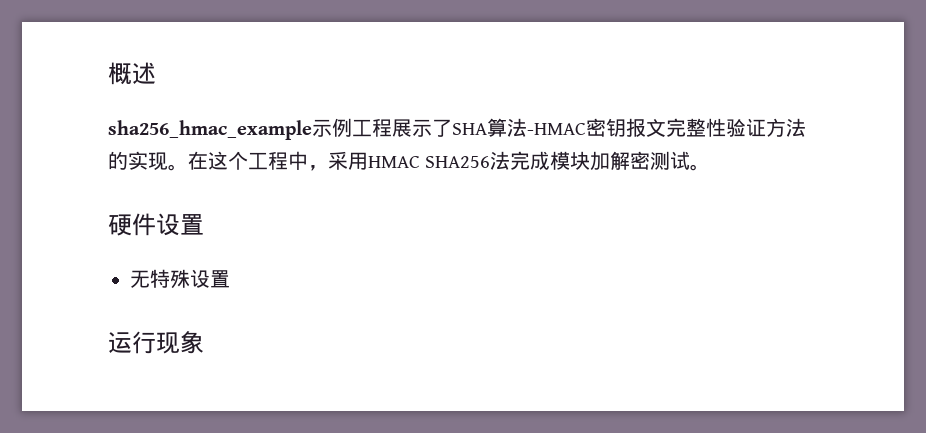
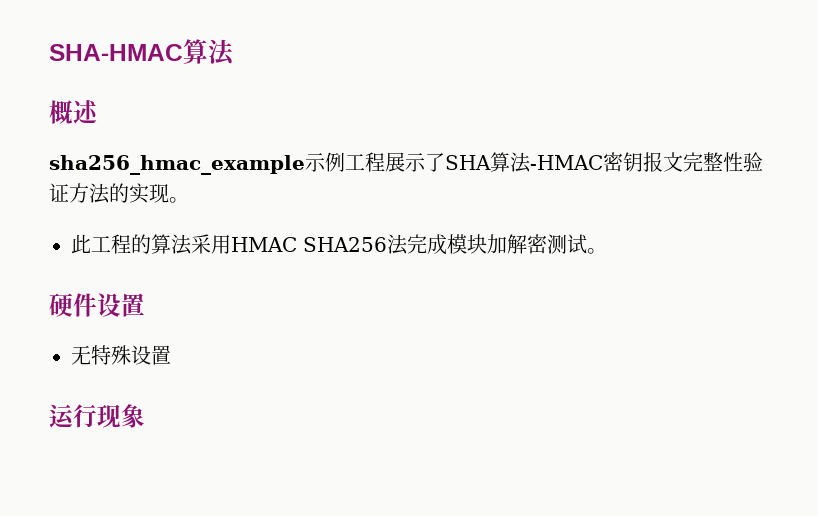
+ SHA-HMAC算法
- sha256_hmac_example示例工程展示了SHA算法-HMAC密钥报文完整性验证方法的实现。在这个工程中，采用HMAC SHA256法完成模块加解密测试。
+ sha256_hmac_example示例工程展示了SHA算法-HMAC密钥报文完整性验证方法的实现。
+ 此工程的算法采用HMAC SHA256法完成模块加解密测试。

